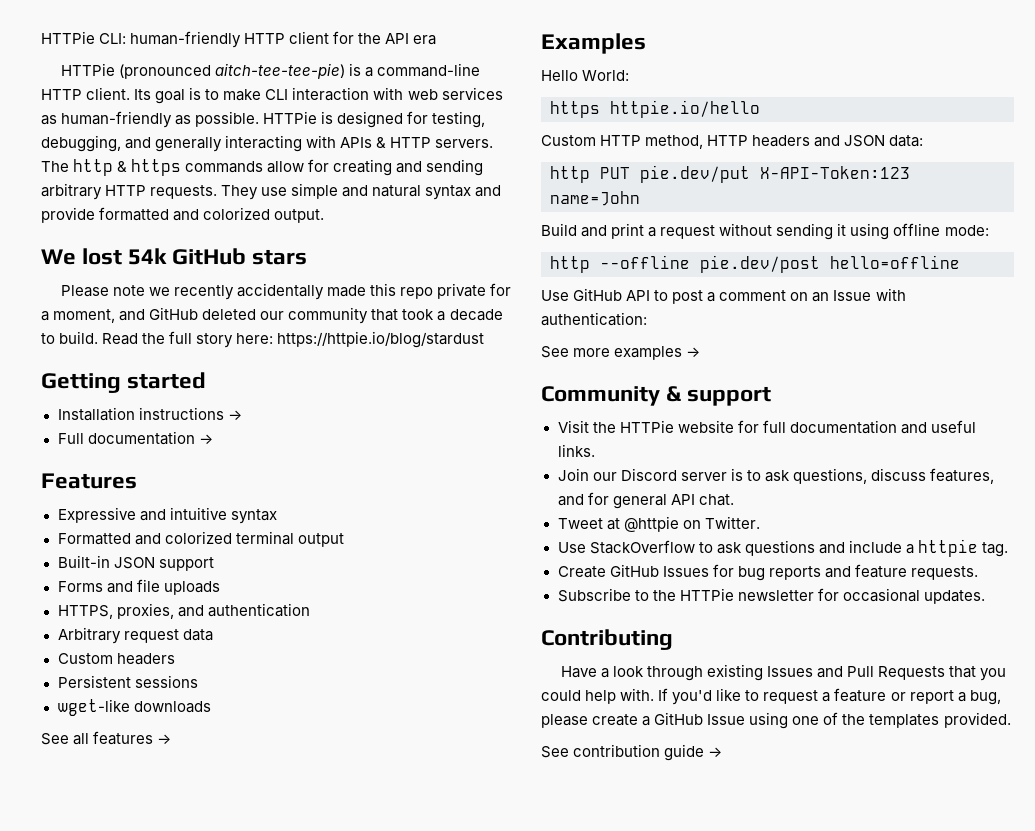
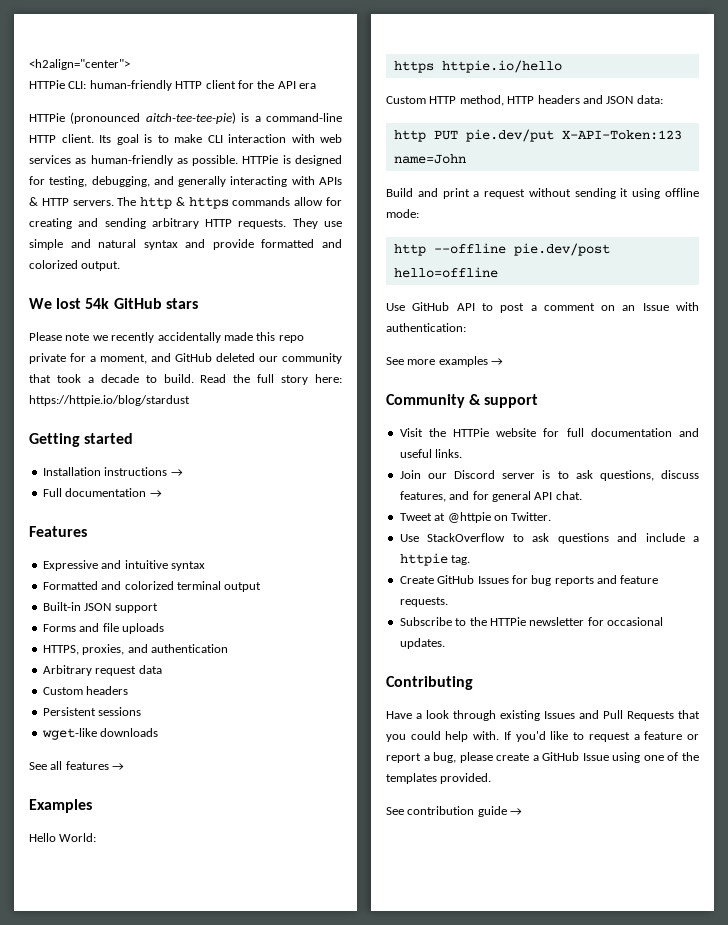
+ <h2align="center">

